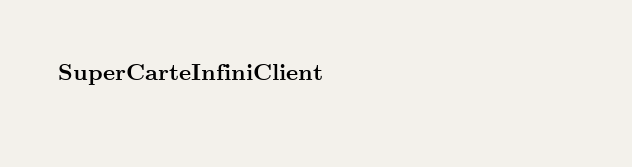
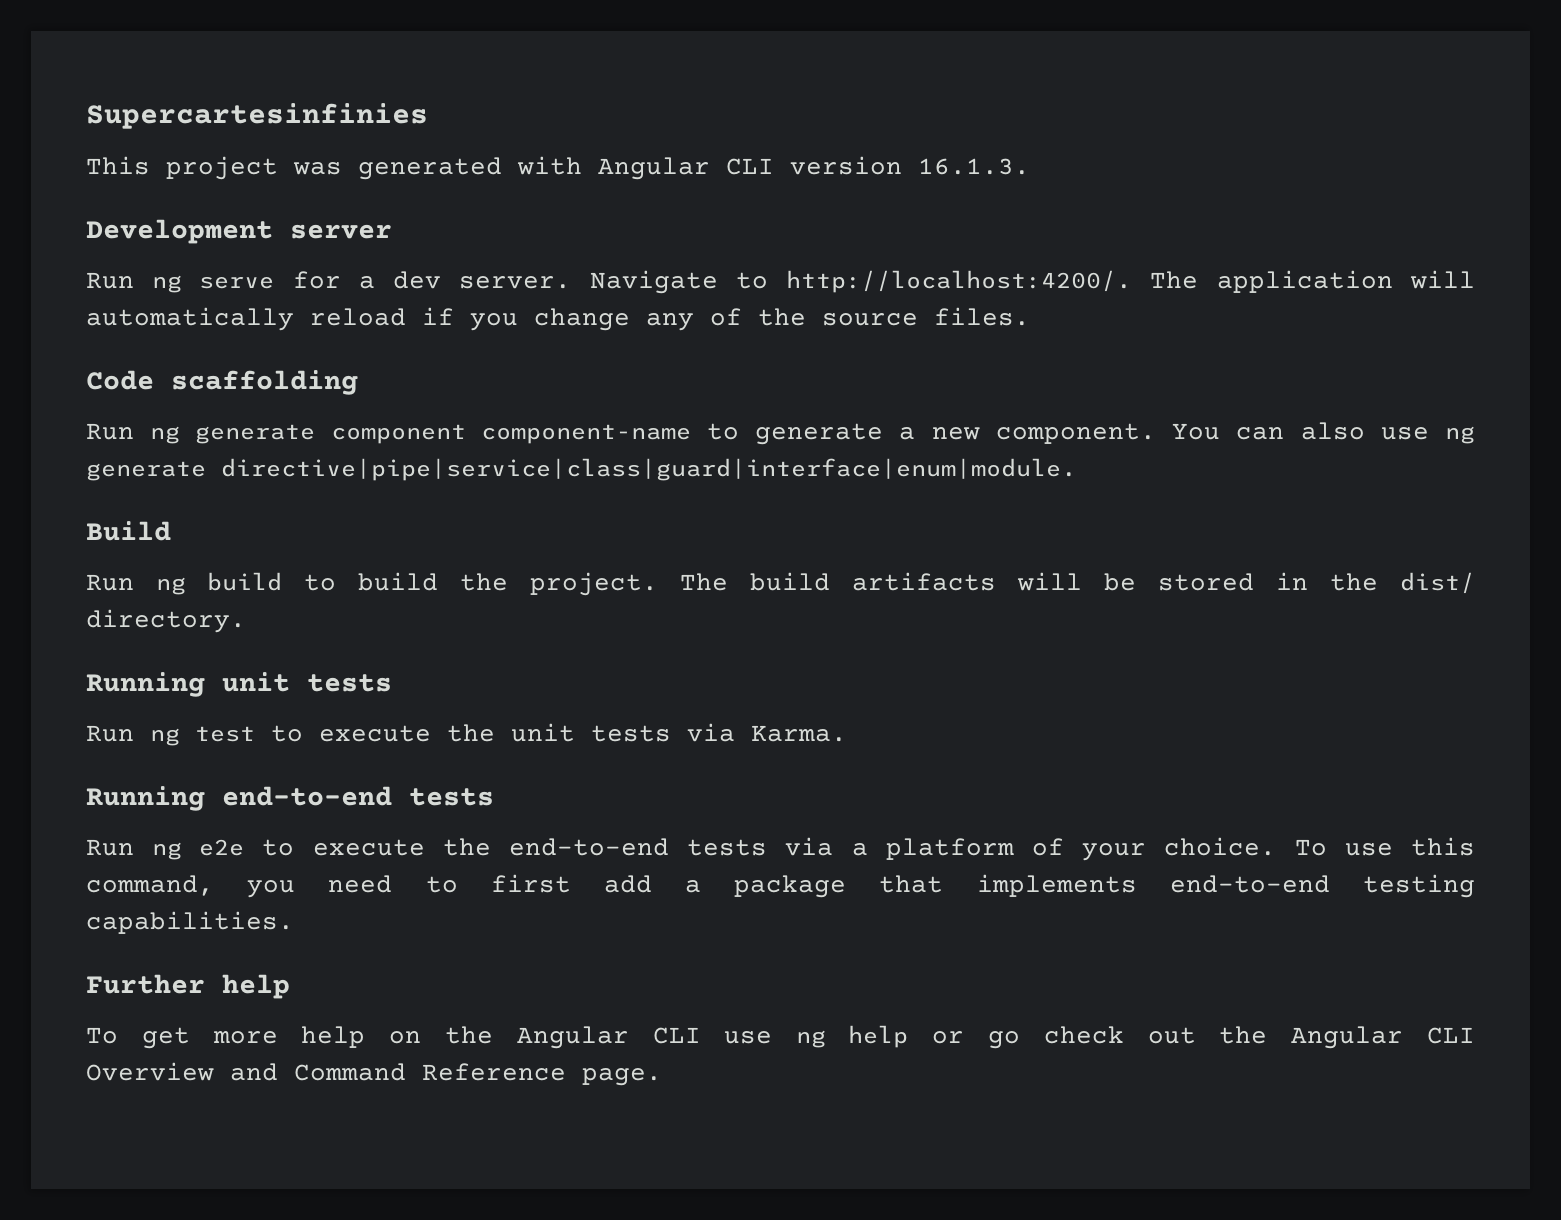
- SuperCarteInfiniClient
+ Supercartesinfinies
+ This project was generated with Angular CLI version 16.1.3.
+ Development server
+ Run ng serve for a dev server. Navigate to http://localhost:4200/. The application will automatically reload if you change any of the source files.
+ Code scaffolding
+ Run ng generate component component-name to generate a new component. You can also use ng generate directive|pipe|service|class|guard|interface|enum|module.
+ Build
+ Run ng build to build the project. The build artifacts will be stored in the dist/ directory.
+ Running unit tests
+ Run ng test to execute the unit tests via Karma.
+ Running end-to-end tests
+ Run ng e2e to execute the end-to-end tests via a platform of your choice. To use this command, you need to first add a package that implements end-to-end testing capabilities.
+ Further help
+ To get more help on the Angular CLI use ng help or go check out the Angular CLI Overview and Command Reference page.

